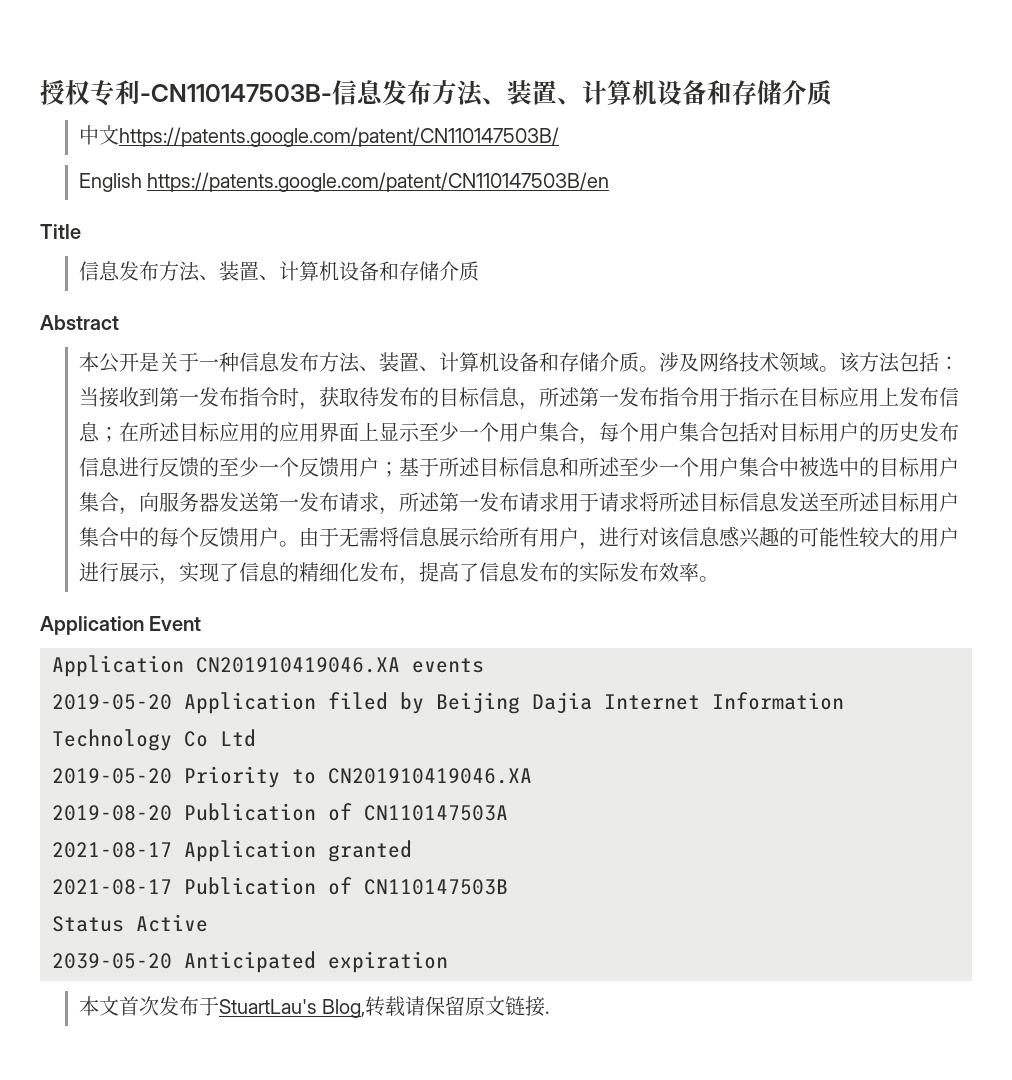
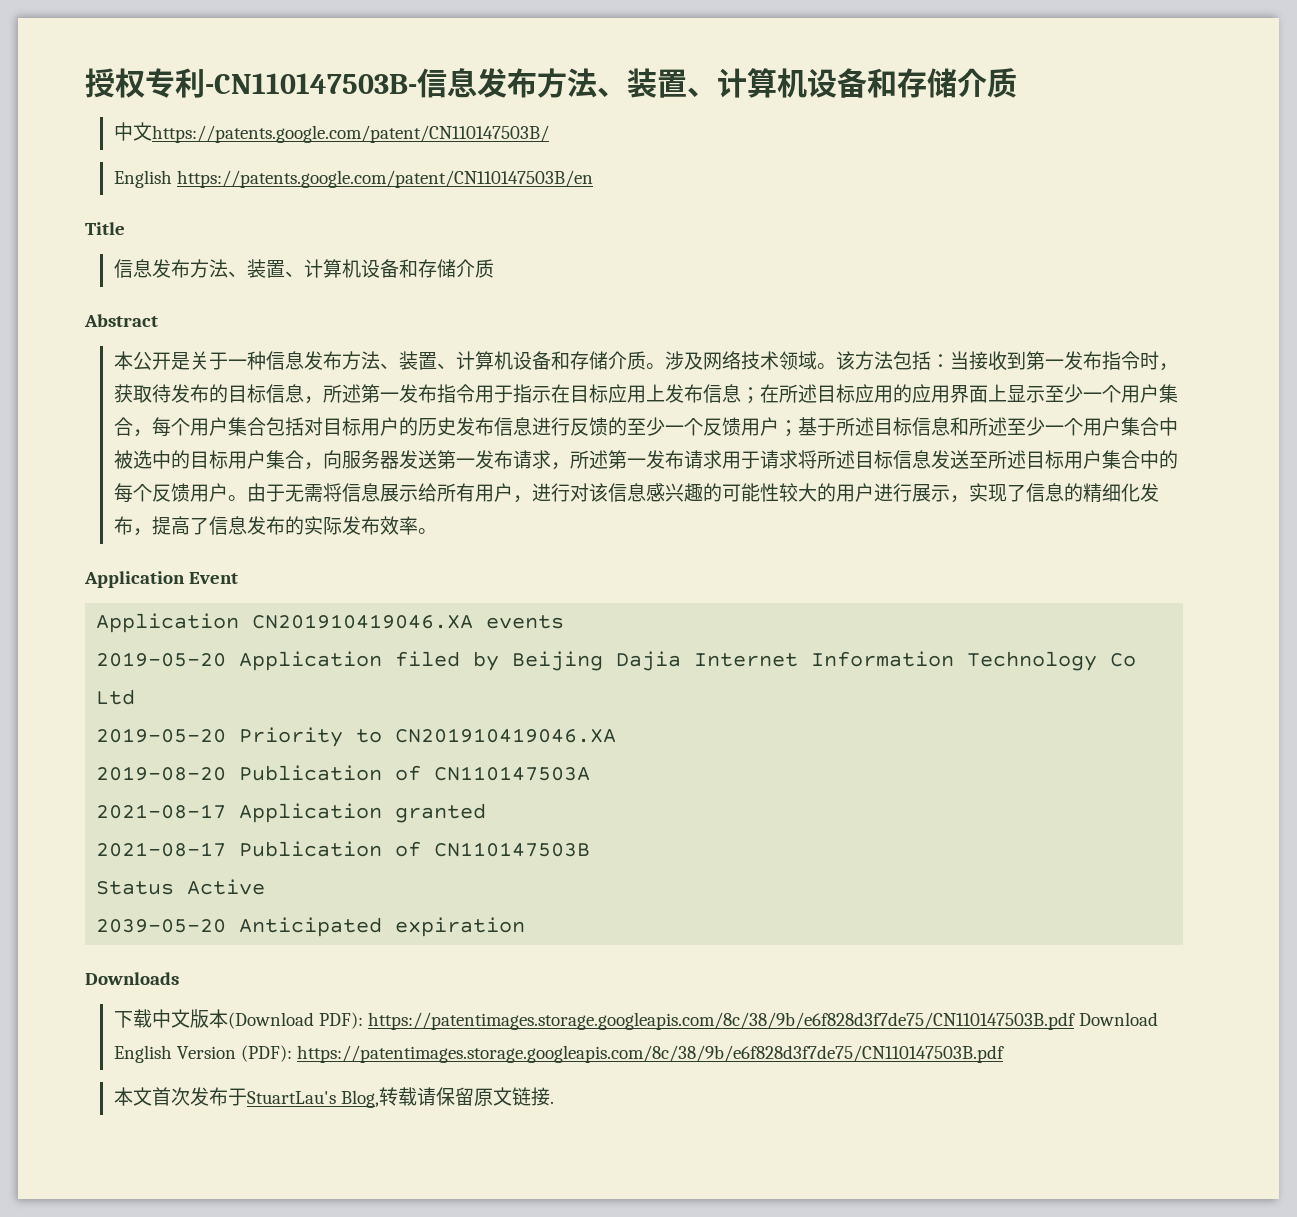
+ Downloads
+ 下载中文版本(Download PDF): https://patentimages.storage.googleapis.com/8c/38/9b/e6f828d3f7de75/CN110147503B.pdf Download English Version (PDF): https://patentimages.storage.googleapis.com/8c/38/9b/e6f828d3f7de75/CN110147503B.pdf

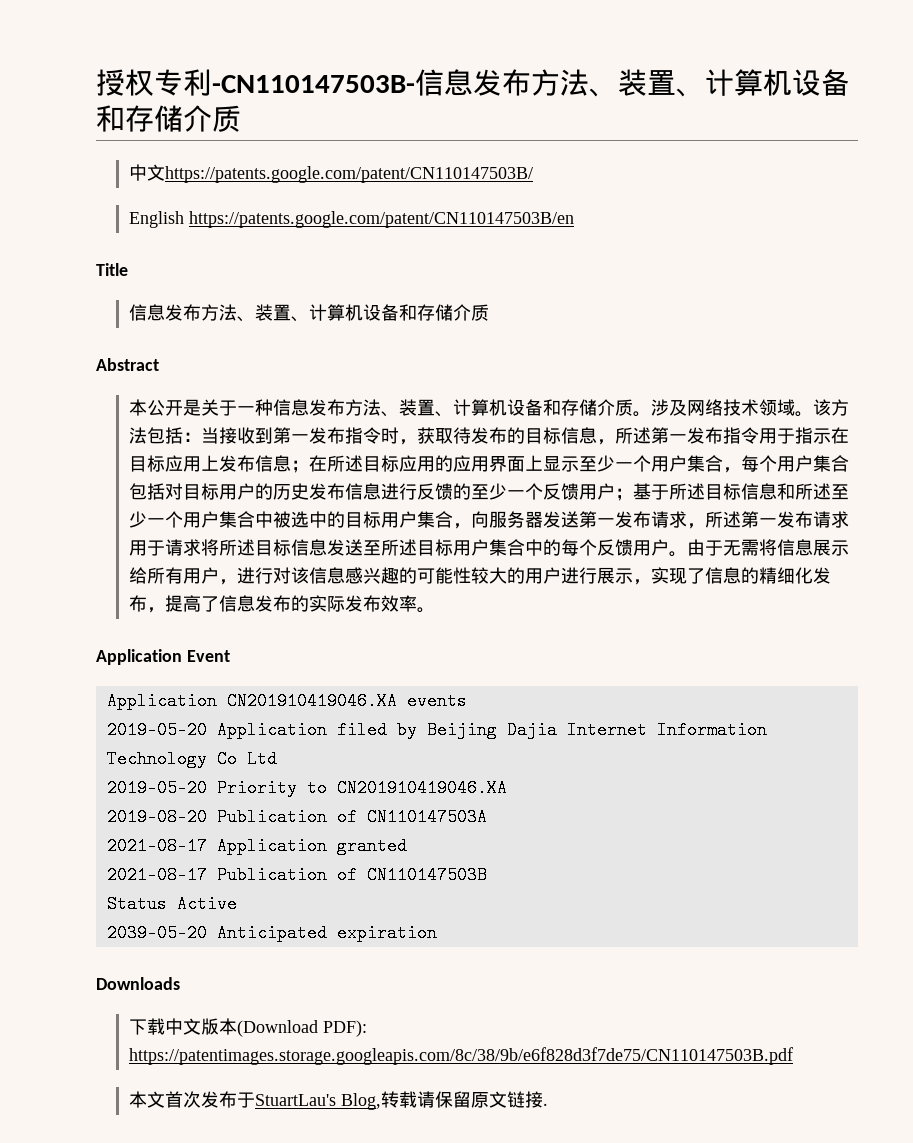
- 下载中文版本(Download PDF): https://patentimages.storage.googleapis.com/8c/38/9b/e6f828d3f7de75/CN110147503B.pdf Download English Version (PDF): https://patentimages.storage.googleapis.com/8c/38/9b/e6f828d3f7de75/CN110147503B.pdf
+ 下载中文版本(Download PDF): https://patentimages.storage.googleapis.com/8c/38/9b/e6f828d3f7de75/CN110147503B.pdf

